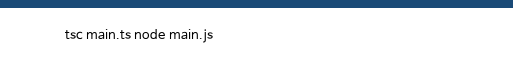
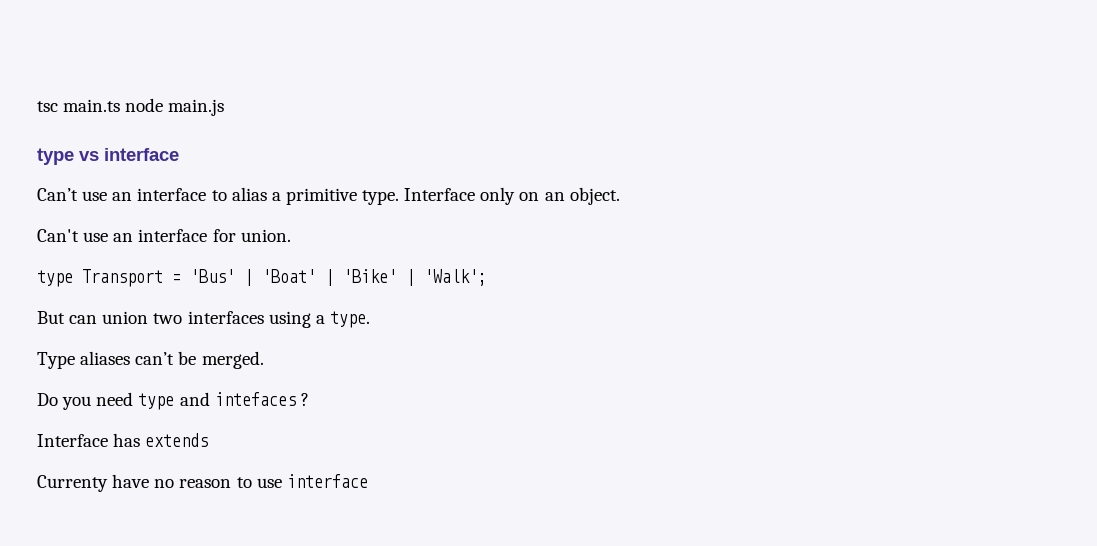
+ type vs interface
+ Can’t use an interface to alias a primitive type. Interface only on an object.
+ Can't use an interface for union.
+ type Transport = 'Bus' | 'Boat' | 'Bike' | 'Walk';
+ But can union two interfaces using a type.
+ Type aliases can’t be merged.
+ Do you need type and intefaces ?
+ Interface has extends
+ Currenty have no reason to use interface

